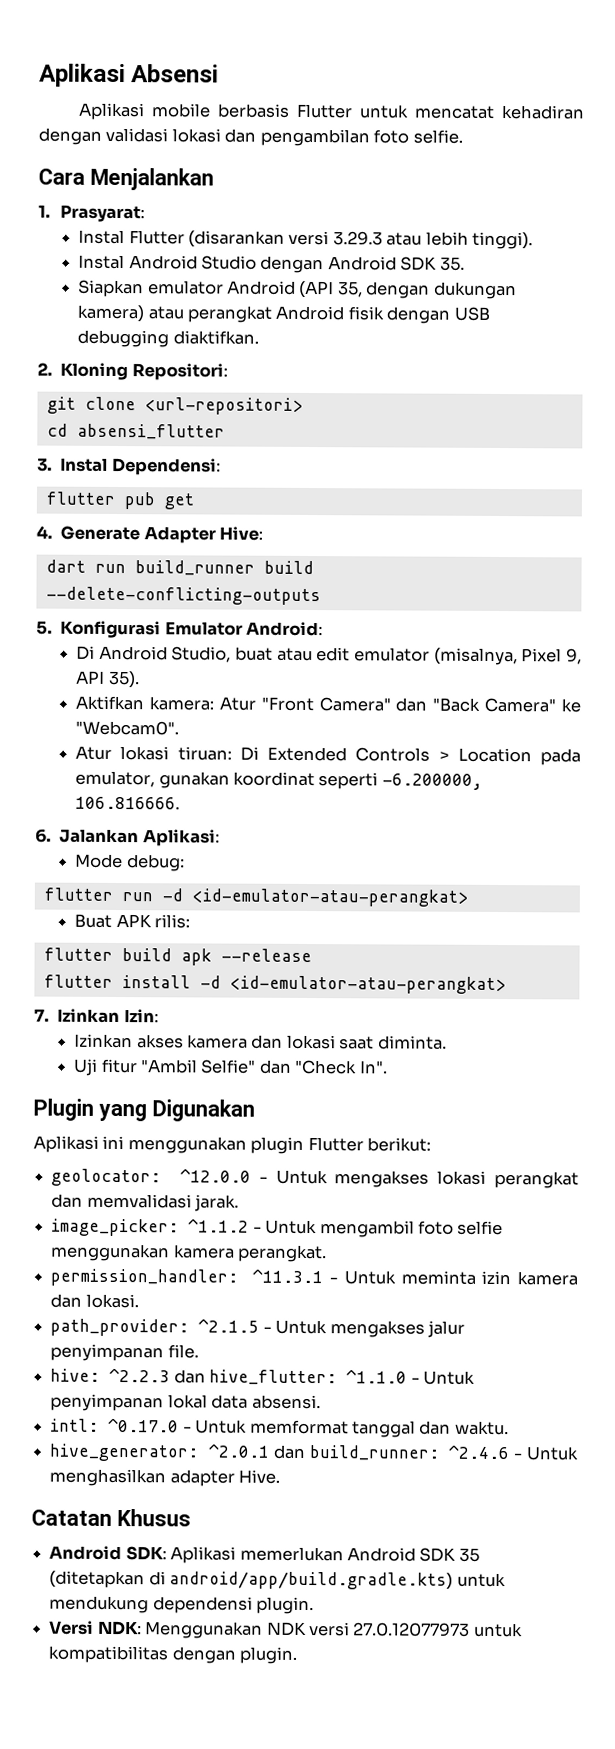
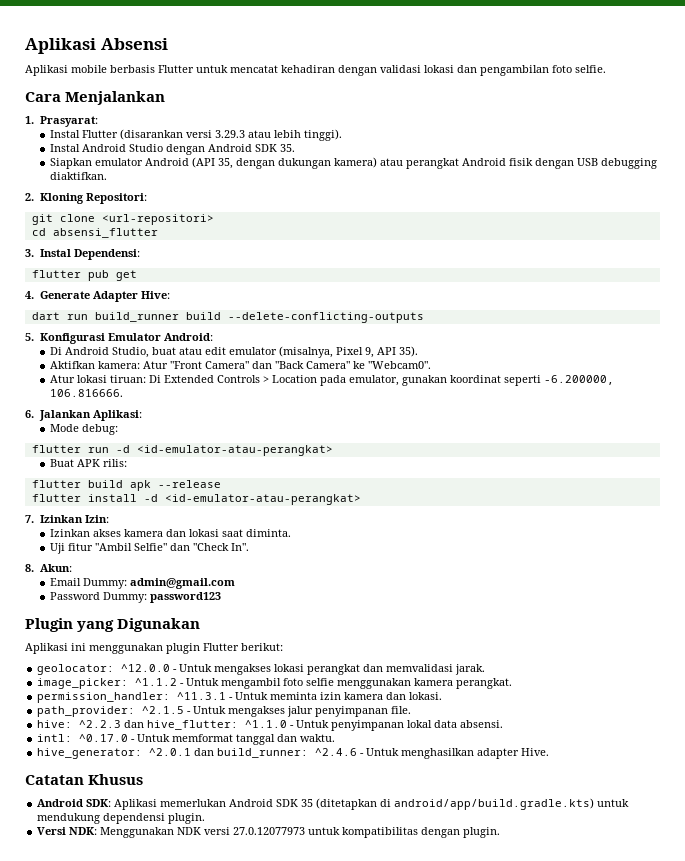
+ 8. Akun:
+ Email Dummy: admin@gmail.com
+ Password Dummy: password123

